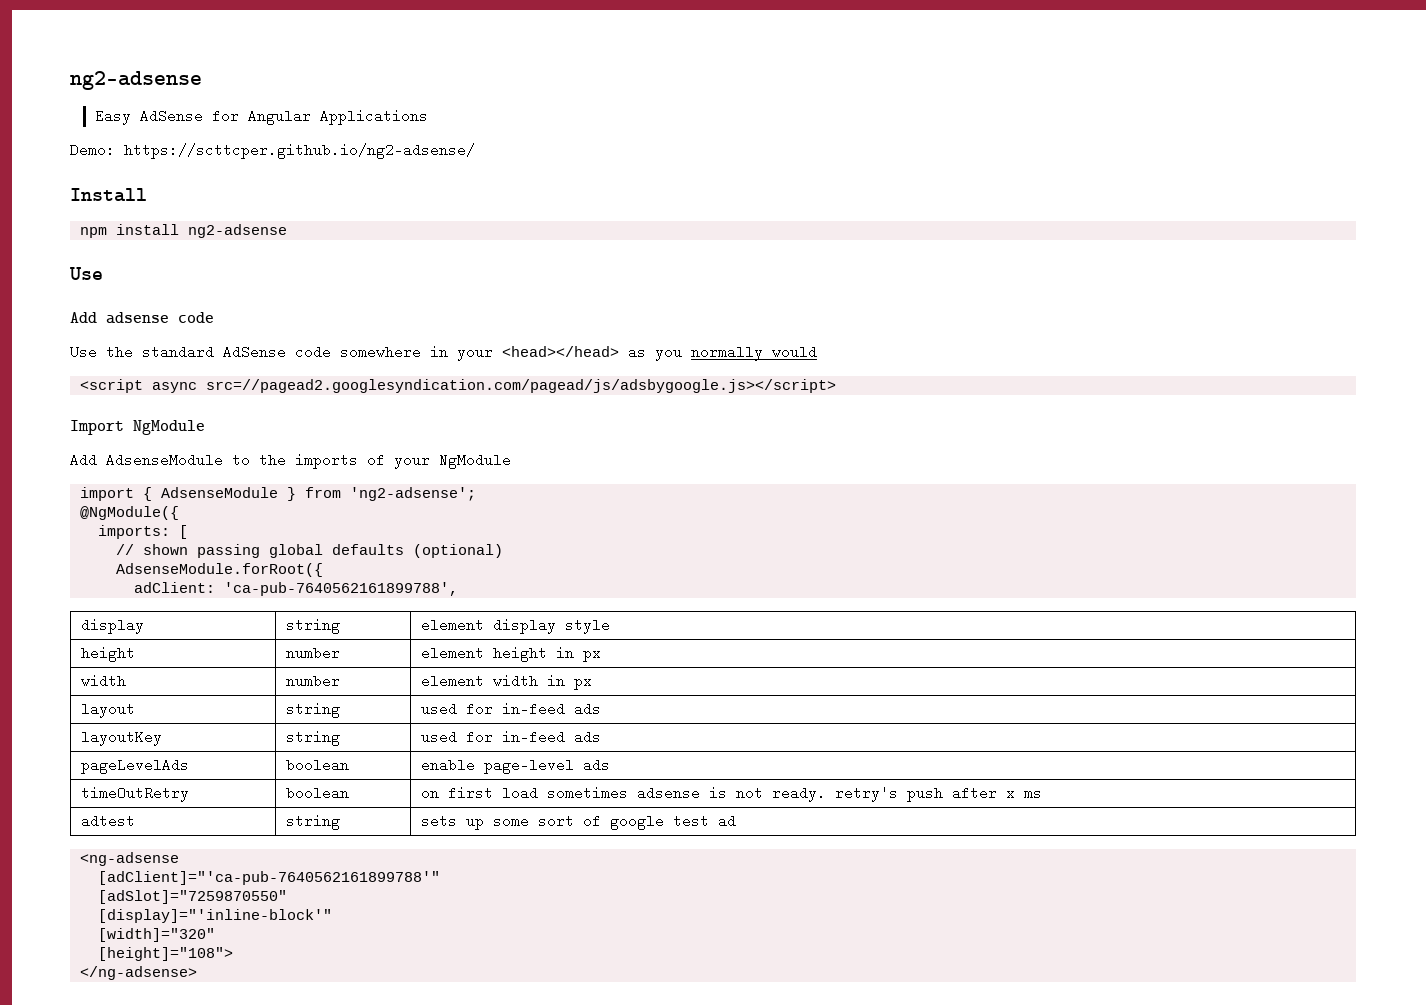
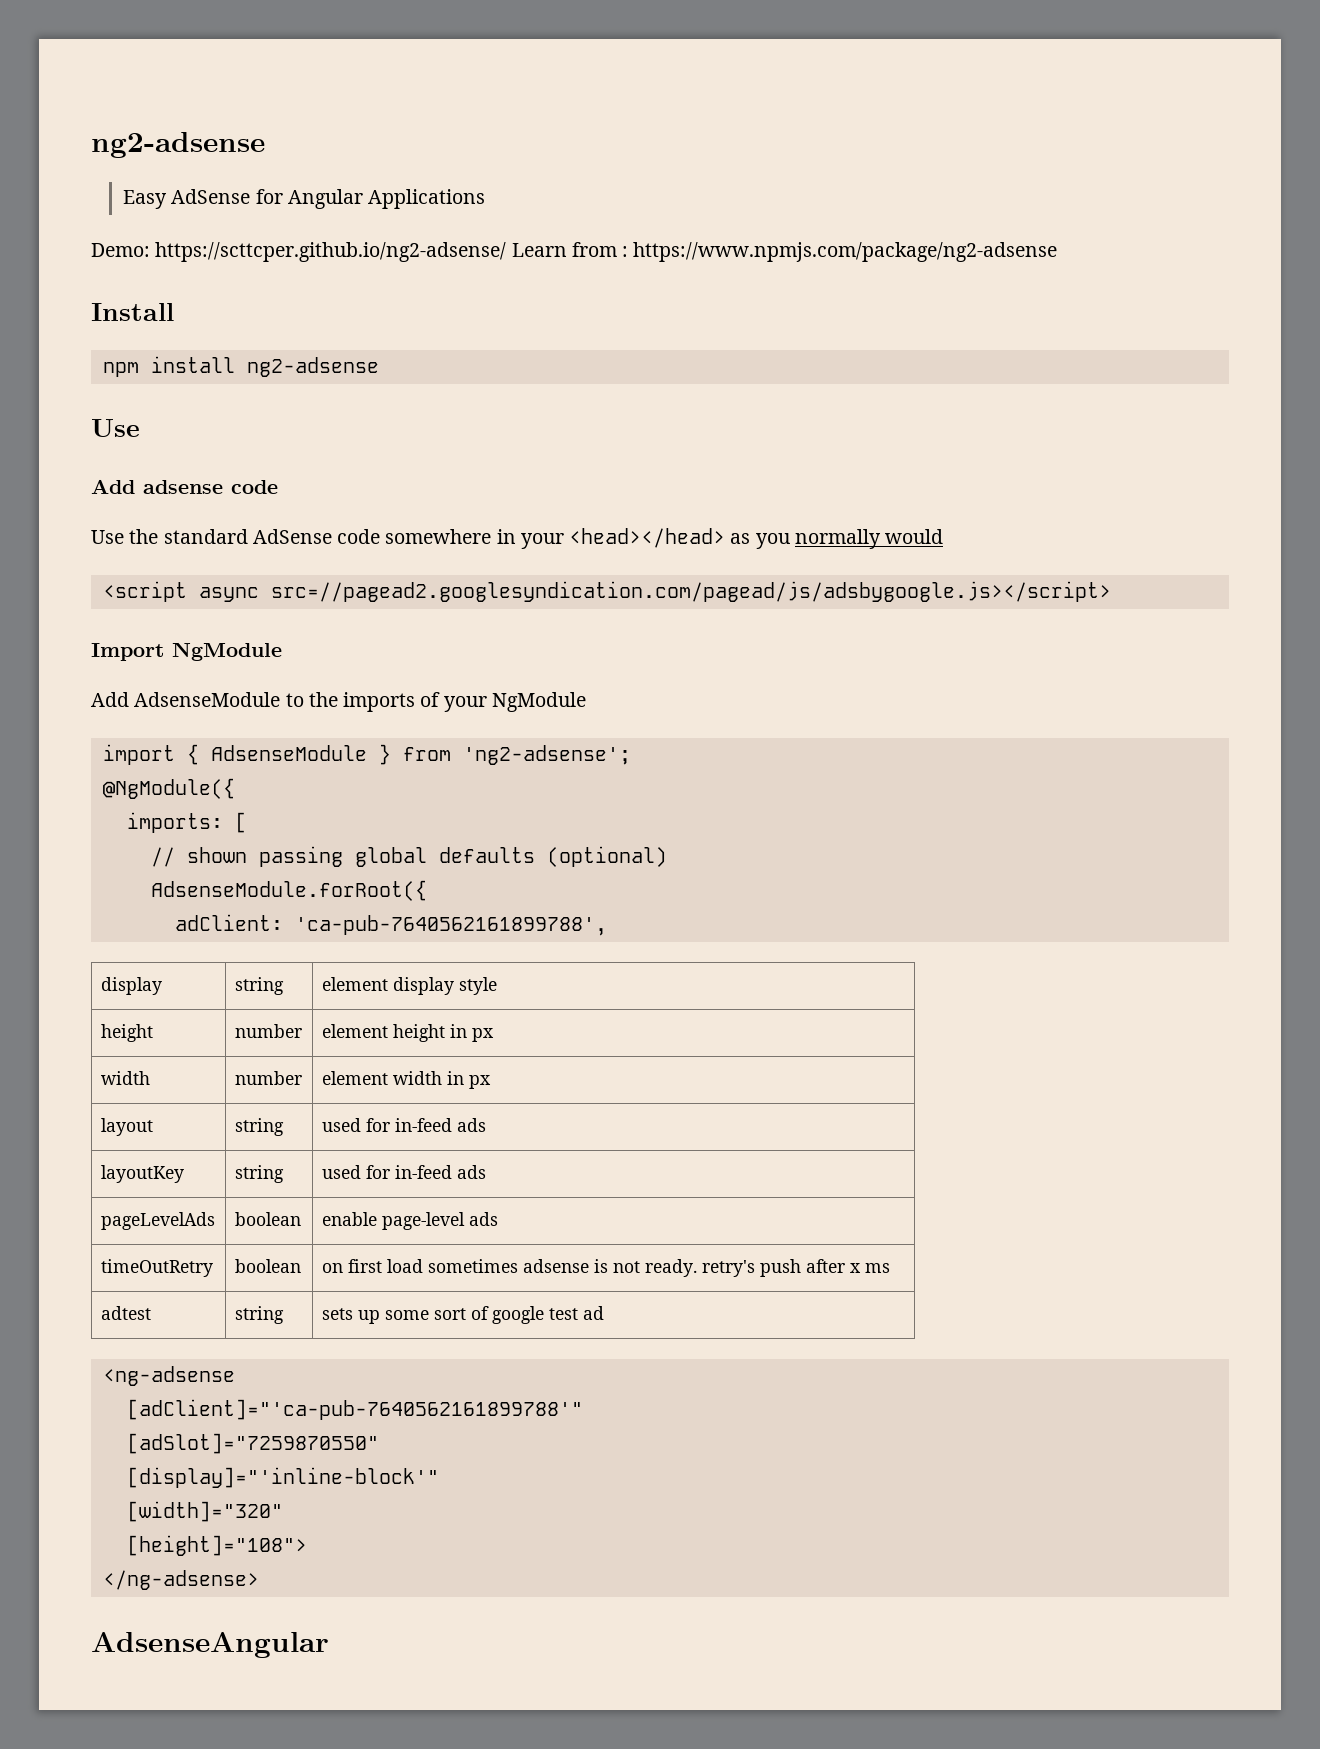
- Demo: https://scttcper.github.io/ng2-adsense/
+ Demo: https://scttcper.github.io/ng2-adsense/ Learn from : https://www.npmjs.com/package/ng2-adsense
+ AdsenseAngular

